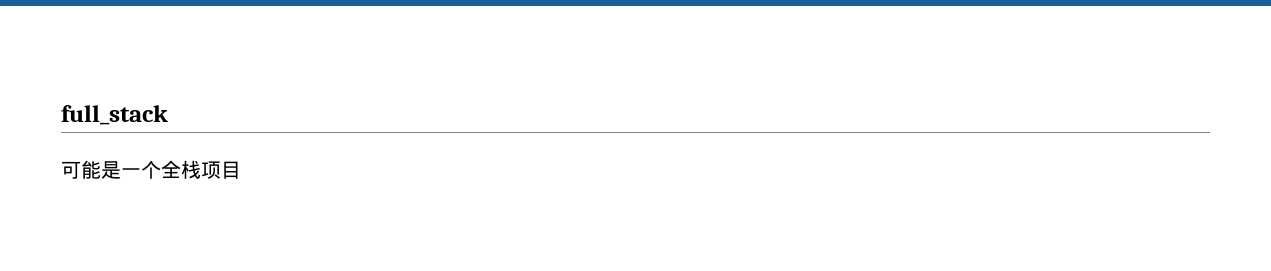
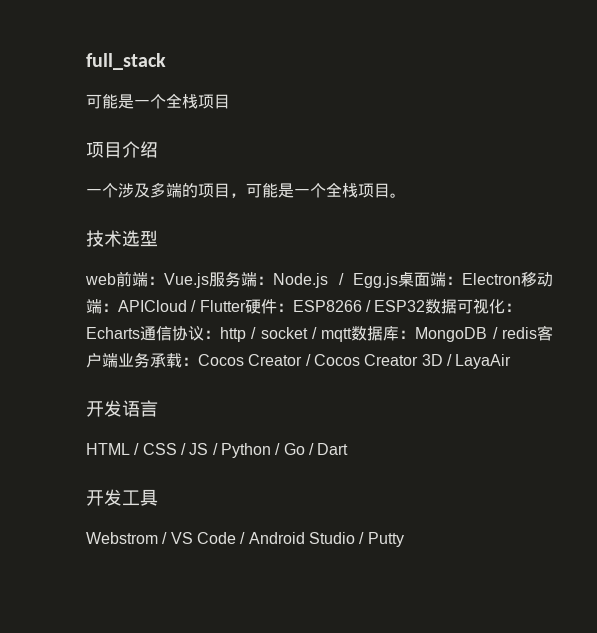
+ 项目介绍
+ 一个涉及多端的项目，可能是一个全栈项目。
+ 技术选型
+ web前端：Vue.js服务端：Node.js / Egg.js桌面端：Electron移动端：APICloud / Flutter硬件：ESP8266 / ESP32数据可视化：Echarts通信协议：http / socket / mqtt数据库：MongoDB / redis客户端业务承载：Cocos Creator / Cocos Creator 3D / LayaAir
+ 开发语言
+ HTML / CSS / JS / Python / Go / Dart
+ 开发工具
+ Webstrom / VS Code / Android Studio / Putty

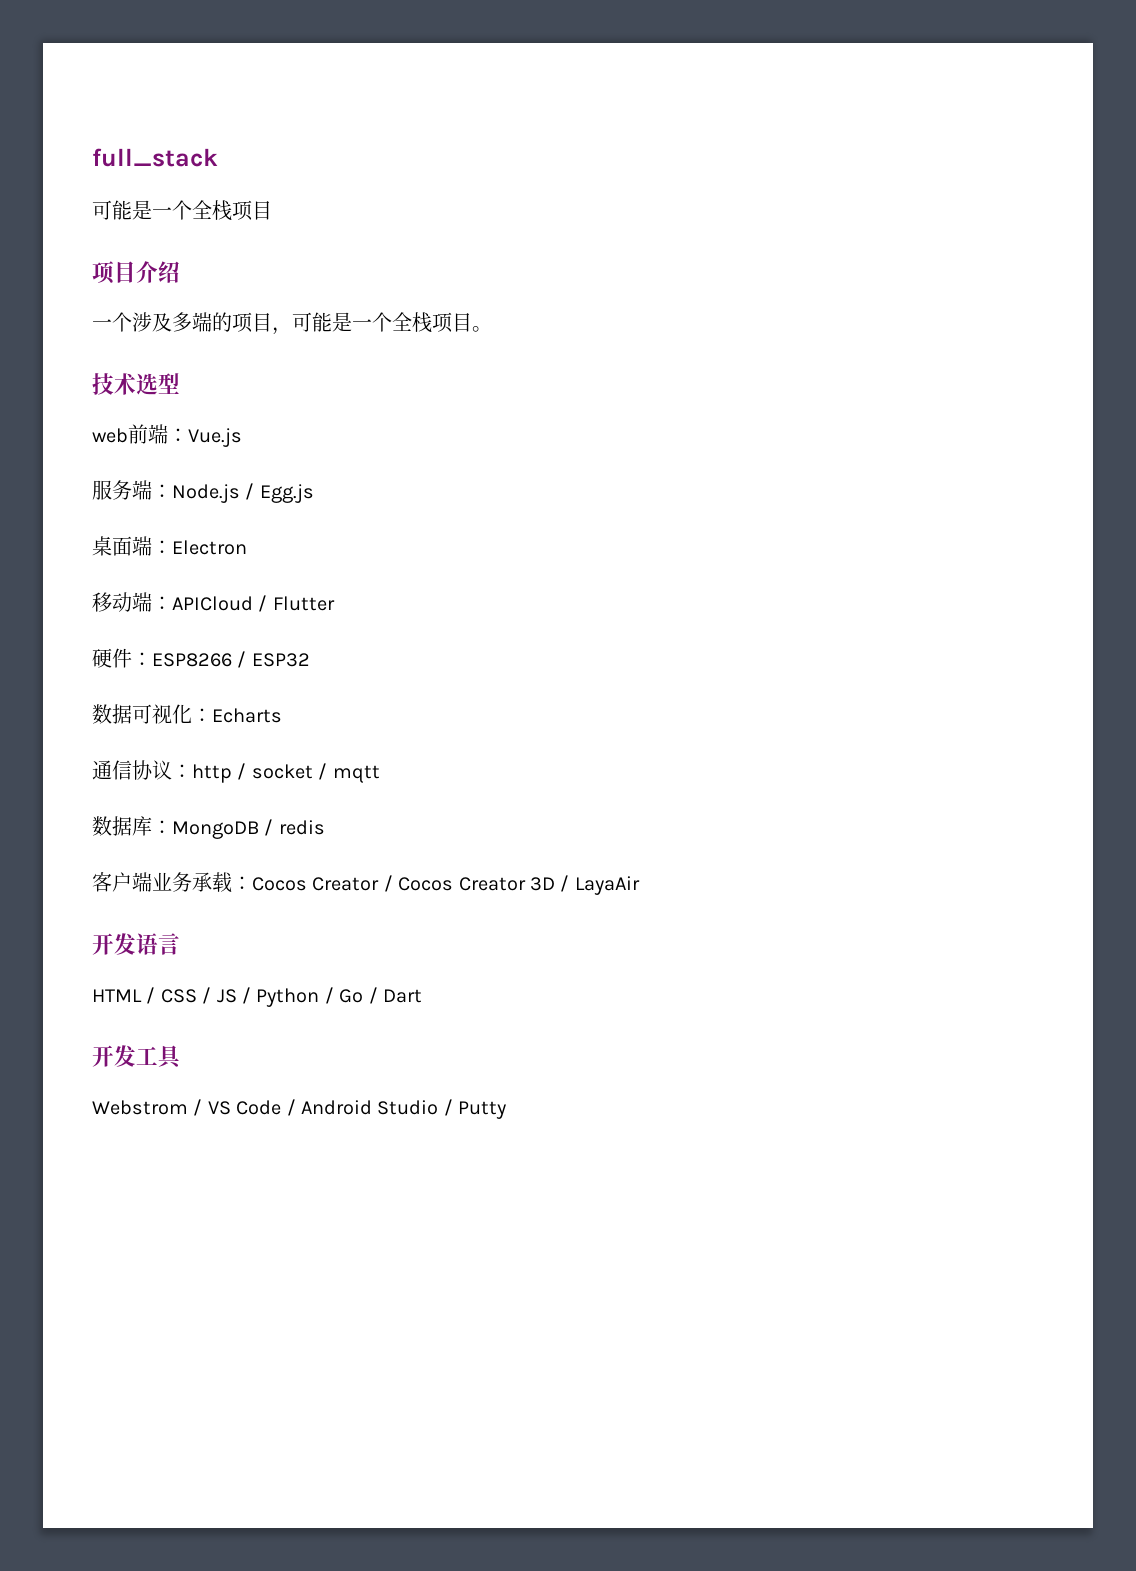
- web前端：Vue.js服务端：Node.js / Egg.js桌面端：Electron移动端：APICloud / Flutter硬件：ESP8266 / ESP32数据可视化：Echarts通信协议：http / socket / mqtt数据库：MongoDB / redis客户端业务承载：Cocos Creator / Cocos Creator 3D / LayaAir
+ web前端：Vue.js
+ 服务端：Node.js / Egg.js
+ 桌面端：Electron
+ 移动端：APICloud / Flutter
+ 硬件：ESP8266 / ESP32
+ 数据可视化：Echarts
+ 通信协议：http / socket / mqtt
+ 数据库：MongoDB / redis
+ 客户端业务承载：Cocos Creator / Cocos Creator 3D / LayaAir

